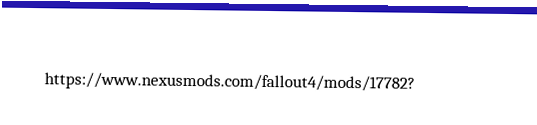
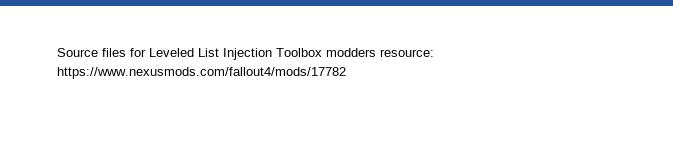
- https://www.nexusmods.com/fallout4/mods/17782?
+ Source files for Leveled List Injection Toolbox modders resource: https://www.nexusmods.com/fallout4/mods/17782

